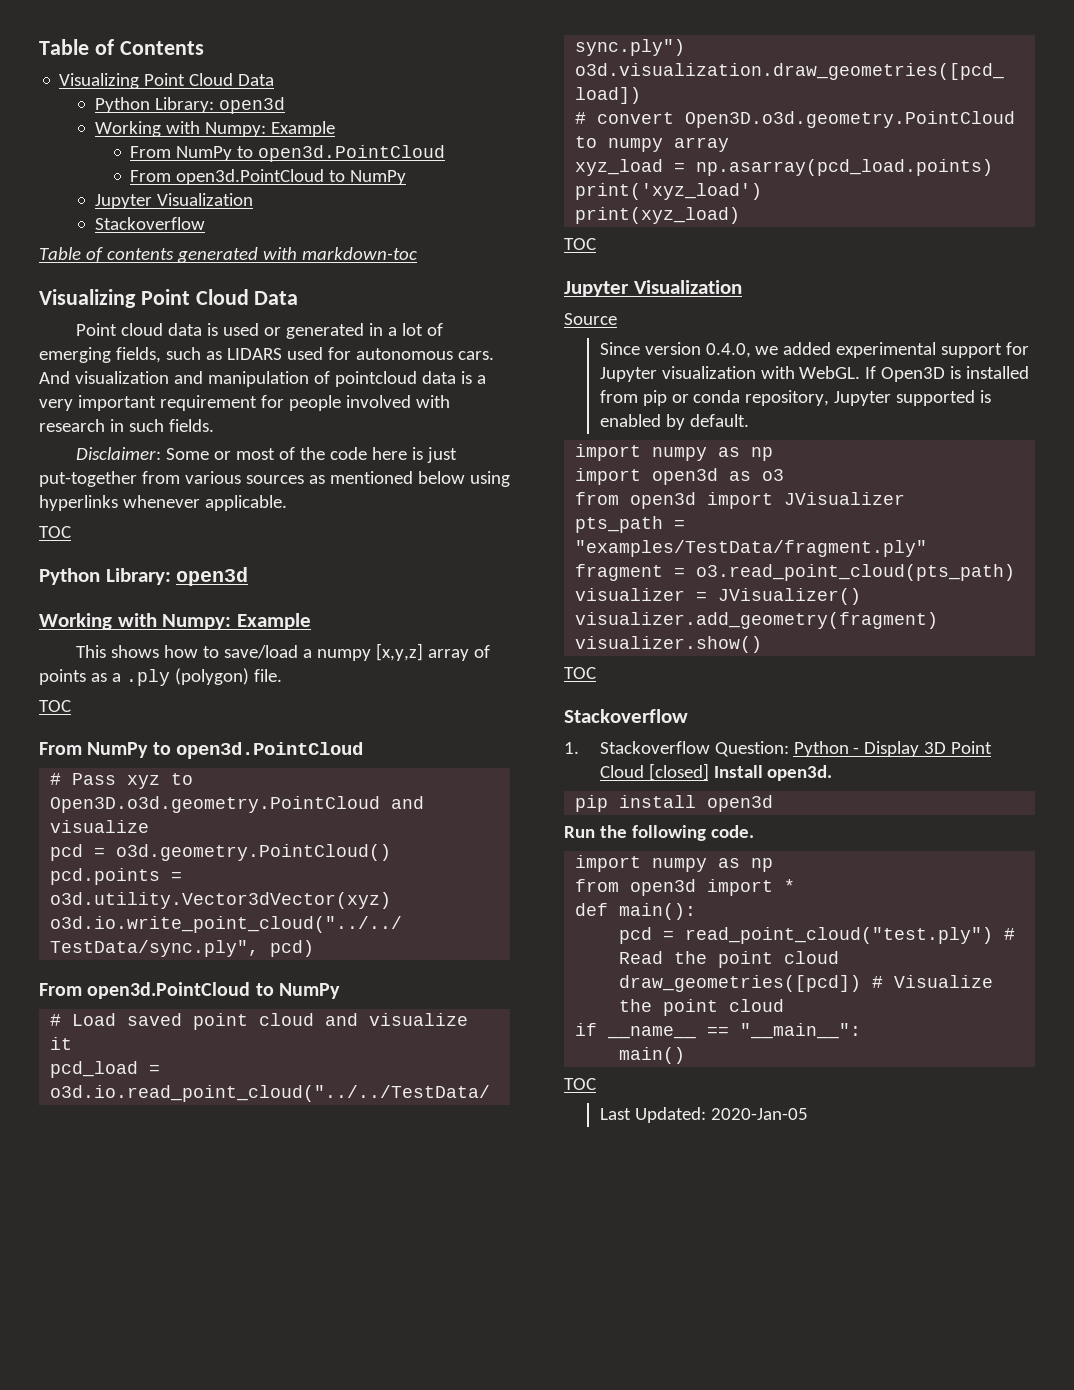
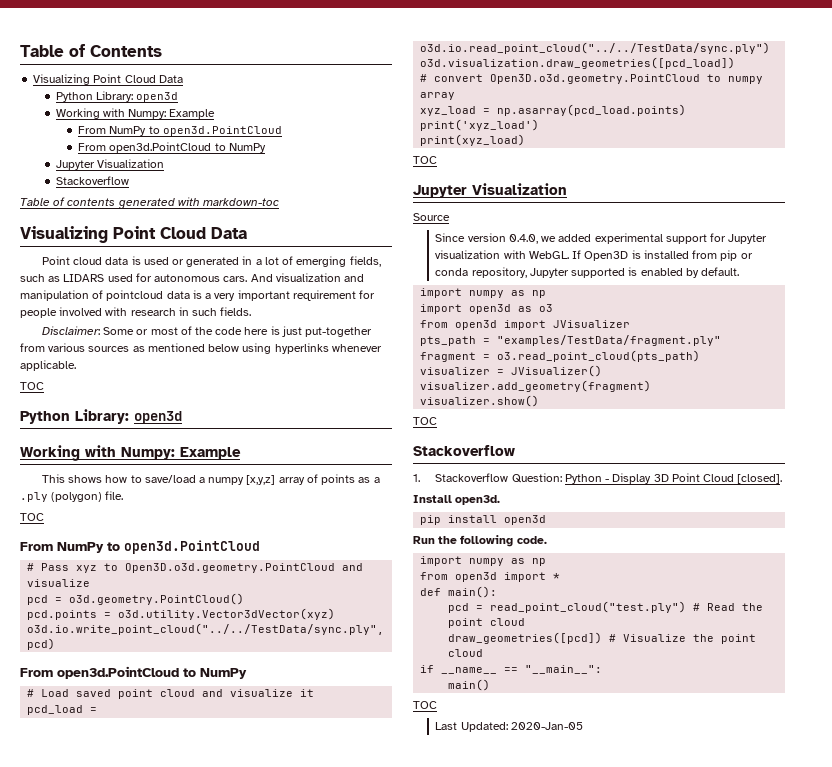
- 1. Stackoverflow Question: Python - Display 3D Point Cloud [closed] Install open3d.
+ 1. Stackoverflow Question: Python - Display 3D Point Cloud [closed].
+ Install open3d.

